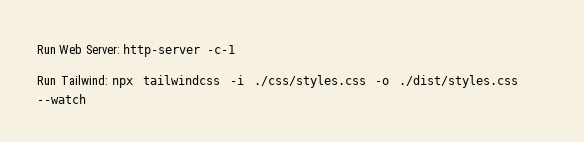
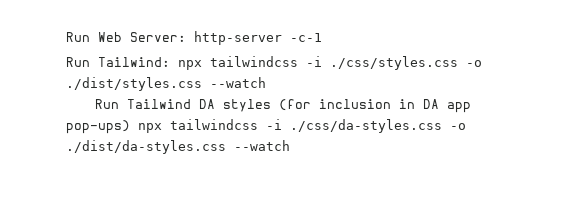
+ Run Tailwind DA styles (for inclusion in DA app pop-ups) npx tailwindcss -i ./css/da-styles.css -o ./dist/da-styles.css --watch

